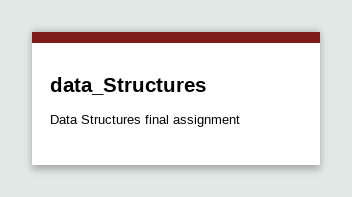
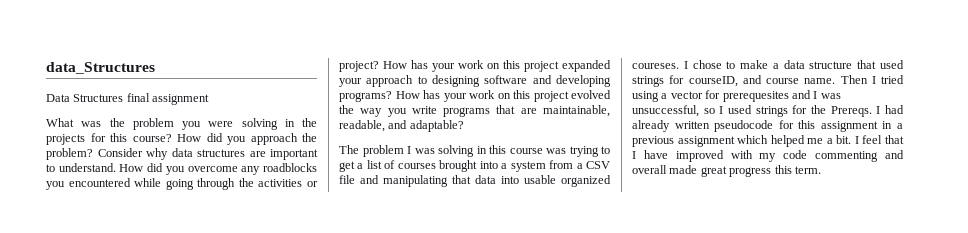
+ What was the problem you were solving in the projects for this course? How did you approach the problem? Consider why data structures are important to understand. How did you overcome any roadblocks you encountered while going through the activities or project? How has your work on this project expanded your approach to designing software and developing programs? How has your work on this project evolved the way you write programs that are maintainable, readable, and adaptable?
+ The problem I was solving in this course was trying to get a list of courses brought into a system from a CSV file and manipulating that data into usable organized coureses. I chose to make a data structure that used strings for courseID, and course name. Then I tried using a vector for prerequesites and I was unsuccessful, so I used strings for the Prereqs. I had already written pseudocode for this assignment in a previous assignment which helped me a bit. I feel that I have improved with my code commenting and overall made great progress this term.

